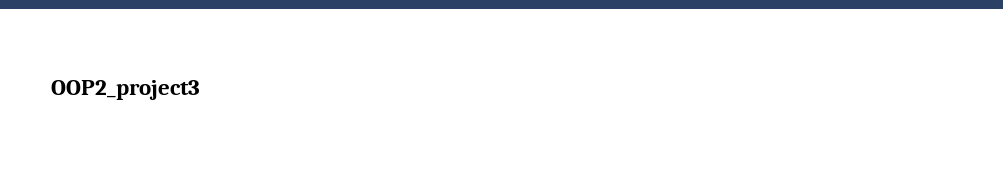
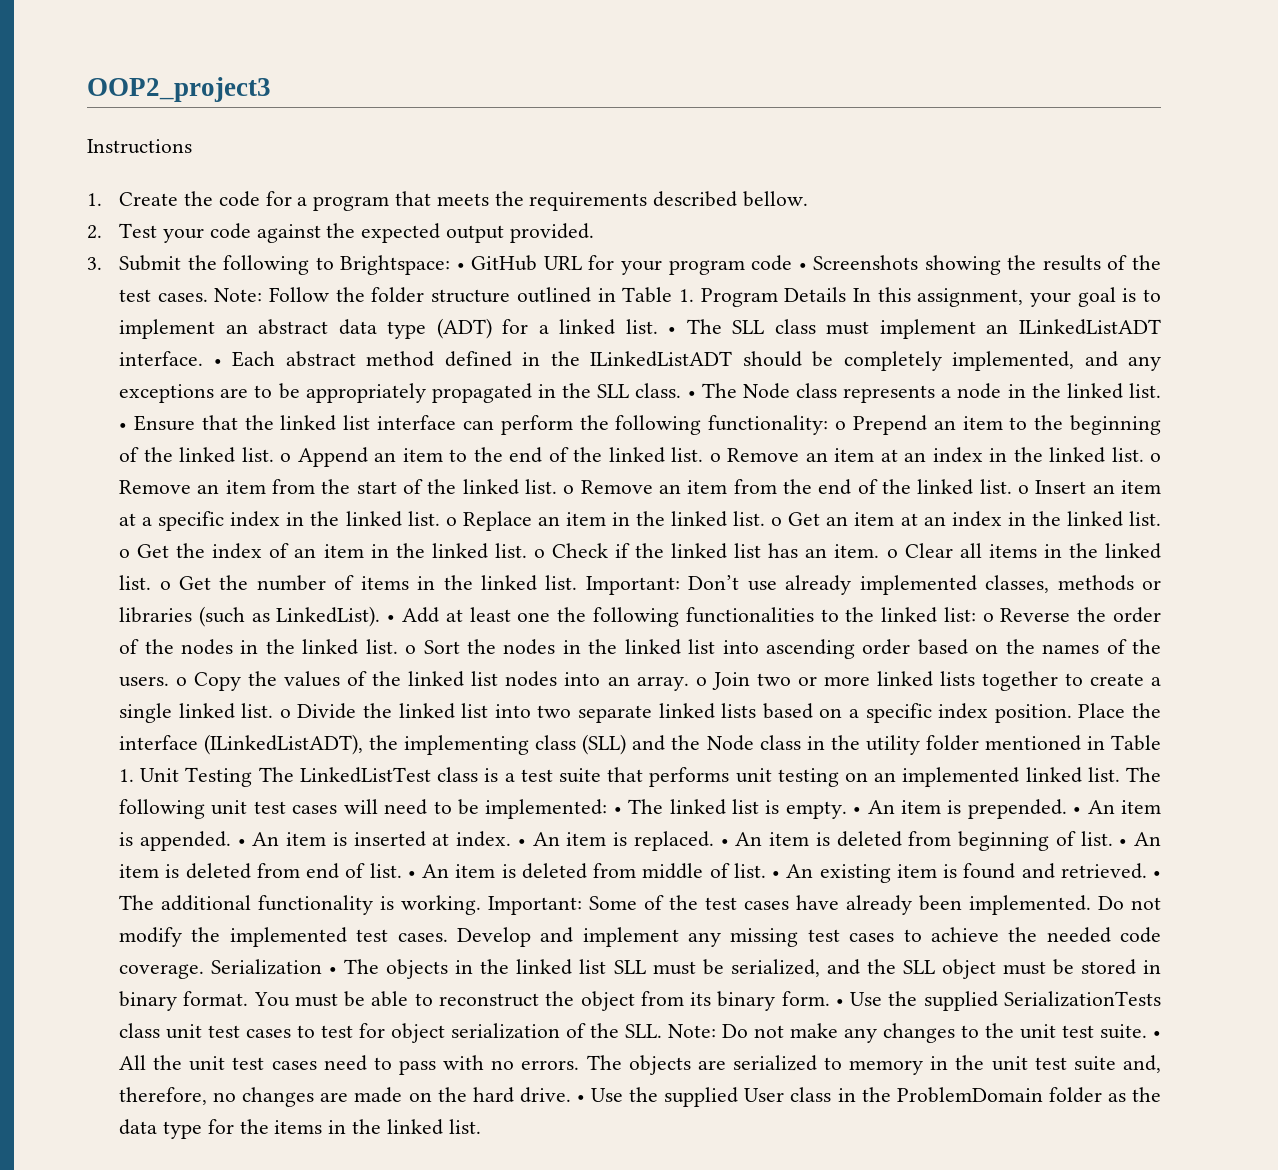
+ Instructions
+ 1. Create the code for a program that meets the requirements described bellow.
+ 2. Test your code against the expected output provided.
+ 3. Submit the following to Brightspace: • GitHub URL for your program code • Screenshots showing the results of the test cases. Note: Follow the folder structure outlined in Table 1. Program Details In this assignment, your goal is to implement an abstract data type (ADT) for a linked list. • The SLL class must implement an ILinkedListADT interface. • Each abstract method defined in the ILinkedListADT should be completely implemented, and any exceptions are to be appropriately propagated in the SLL class. • The Node class represents a node in the linked list. • Ensure that the linked list interface can perform the following functionality: o Prepend an item to the beginning of the linked list. o Append an item to the end of the linked list. o Remove an item at an index in the linked list. o Remove an item from the start of the linked list. o Remove an item from the end of the linked list. o Insert an item at a specific index in the linked list. o Replace an item in the linked list. o Get an item at an index in the linked list. o Get the index of an item in the linked list. o Check if the linked list has an item. o Clear all items in the linked list. o Get the number of items in the linked list. Important: Don’t use already implemented classes, methods or libraries (such as LinkedList). • Add at least one the following functionalities to the linked list: o Reverse the order of the nodes in the linked list. o Sort the nodes in the linked list into ascending order based on the names of the users. o Copy the values of the linked list nodes into an array. o Join two or more linked lists together to create a single linked list. o Divide the linked list into two separate linked lists based on a specific index position. Place the interface (ILinkedListADT), the implementing class (SLL) and the Node class in the utility folder mentioned in Table 1. Unit Testing The LinkedListTest class is a test suite that performs unit testing on an implemented linked list. The following unit test cases will need to be implemented: • The linked list is empty. • An item is prepended. • An item is appended. • An item is inserted at index. • An item is replaced. • An item is deleted from beginning of list. • An item is deleted from end of list. • An item is deleted from middle of list. • An existing item is found and retrieved. • The additional functionality is working. Important: Some of the test cases have already been implemented. Do not modify the implemented test cases. Develop and implement any missing test cases to achieve the needed code coverage. Serialization • The objects in the linked list SLL must be serialized, and the SLL object must be stored in binary format. You must be able to reconstruct the object from its binary form. • Use the supplied SerializationTests class unit test cases to test for object serialization of the SLL. Note: Do not make any changes to the unit test suite. • All the unit test cases need to pass with no errors. The objects are serialized to memory in the unit test suite and, therefore, no changes are made on the hard drive. • Use the supplied User class in the ProblemDomain folder as the data type for the items in the linked list.

